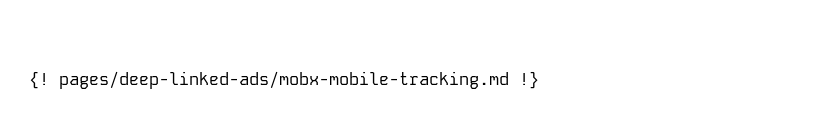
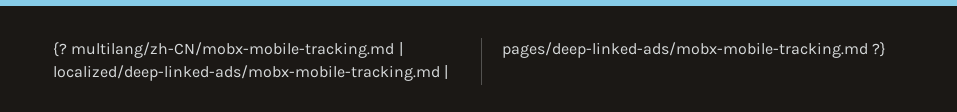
- {! pages/deep-linked-ads/mobx-mobile-tracking.md !}
+ {? multilang/zh-CN/mobx-mobile-tracking.md | localized/deep-linked-ads/mobx-mobile-tracking.md | pages/deep-linked-ads/mobx-mobile-tracking.md ?}

